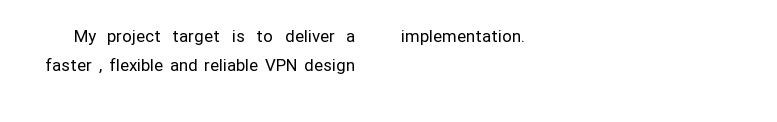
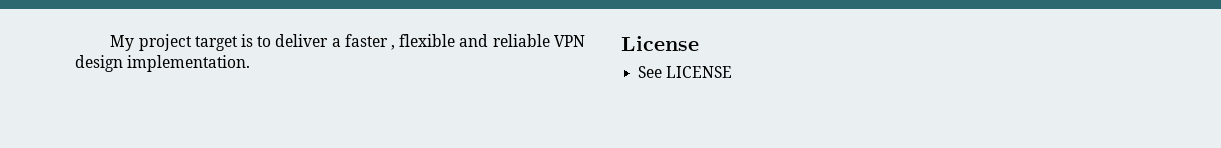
+ License
+ See LICENSE

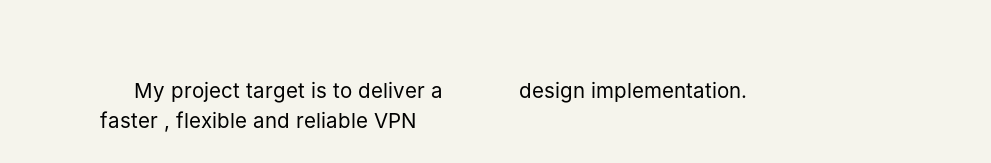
- License
- See LICENSE

